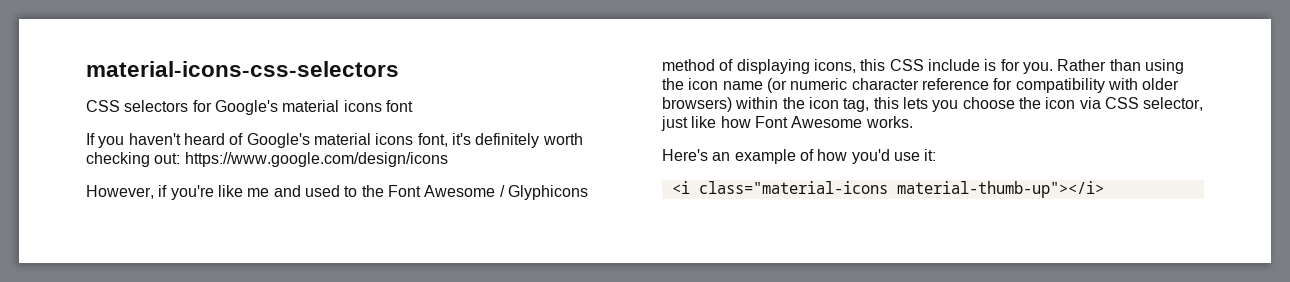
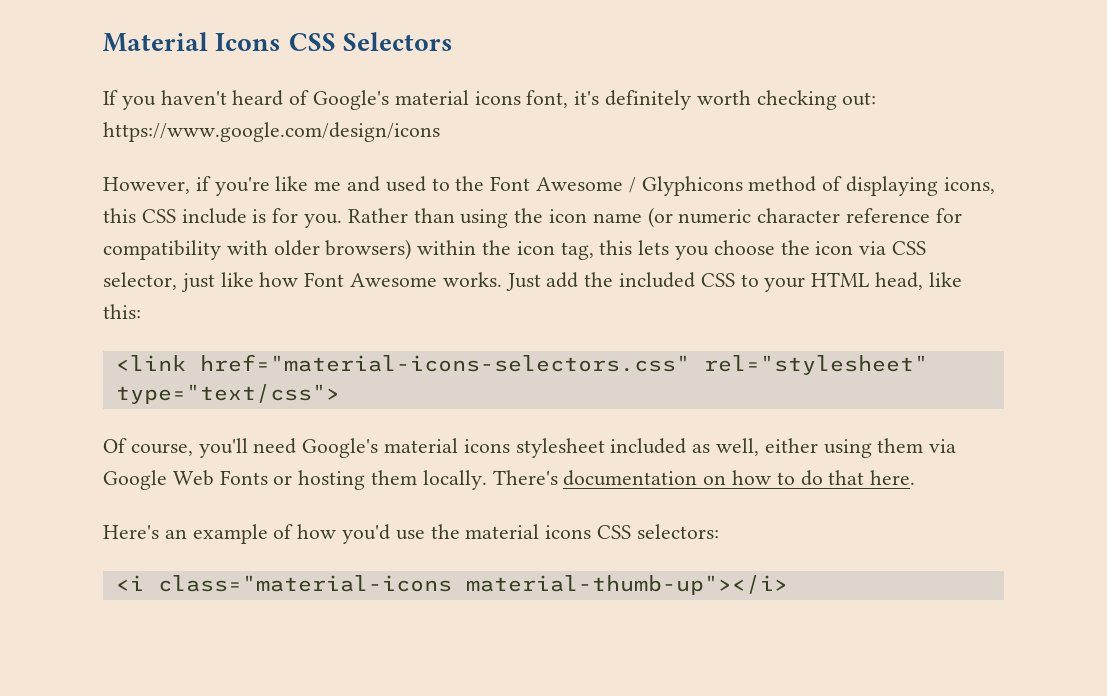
- material-icons-css-selectors
- CSS selectors for Google's material icons font
+ Material Icons CSS Selectors
+ Just add the included CSS to your HTML head, like this:
+ <link href="material-icons-selectors.css" rel="stylesheet" type="text/css">
+ Of course, you'll need Google's material icons stylesheet included as well, either using them via Google Web Fonts or hosting them locally. There's documentation on how to do that here.
- Here's an example of how you'd use it:
+ Here's an example of how you'd use the material icons CSS selectors:

